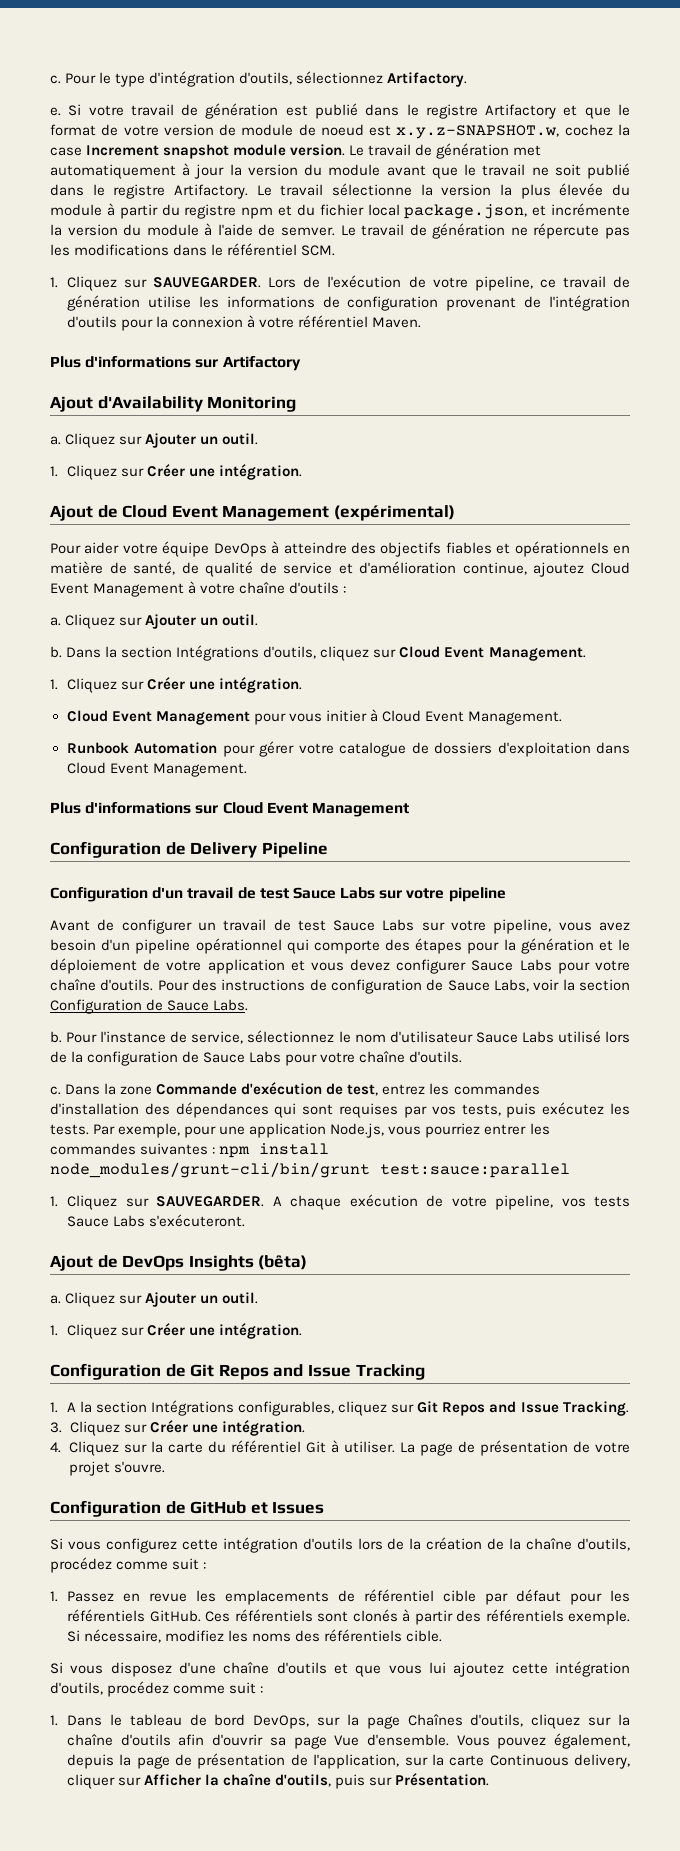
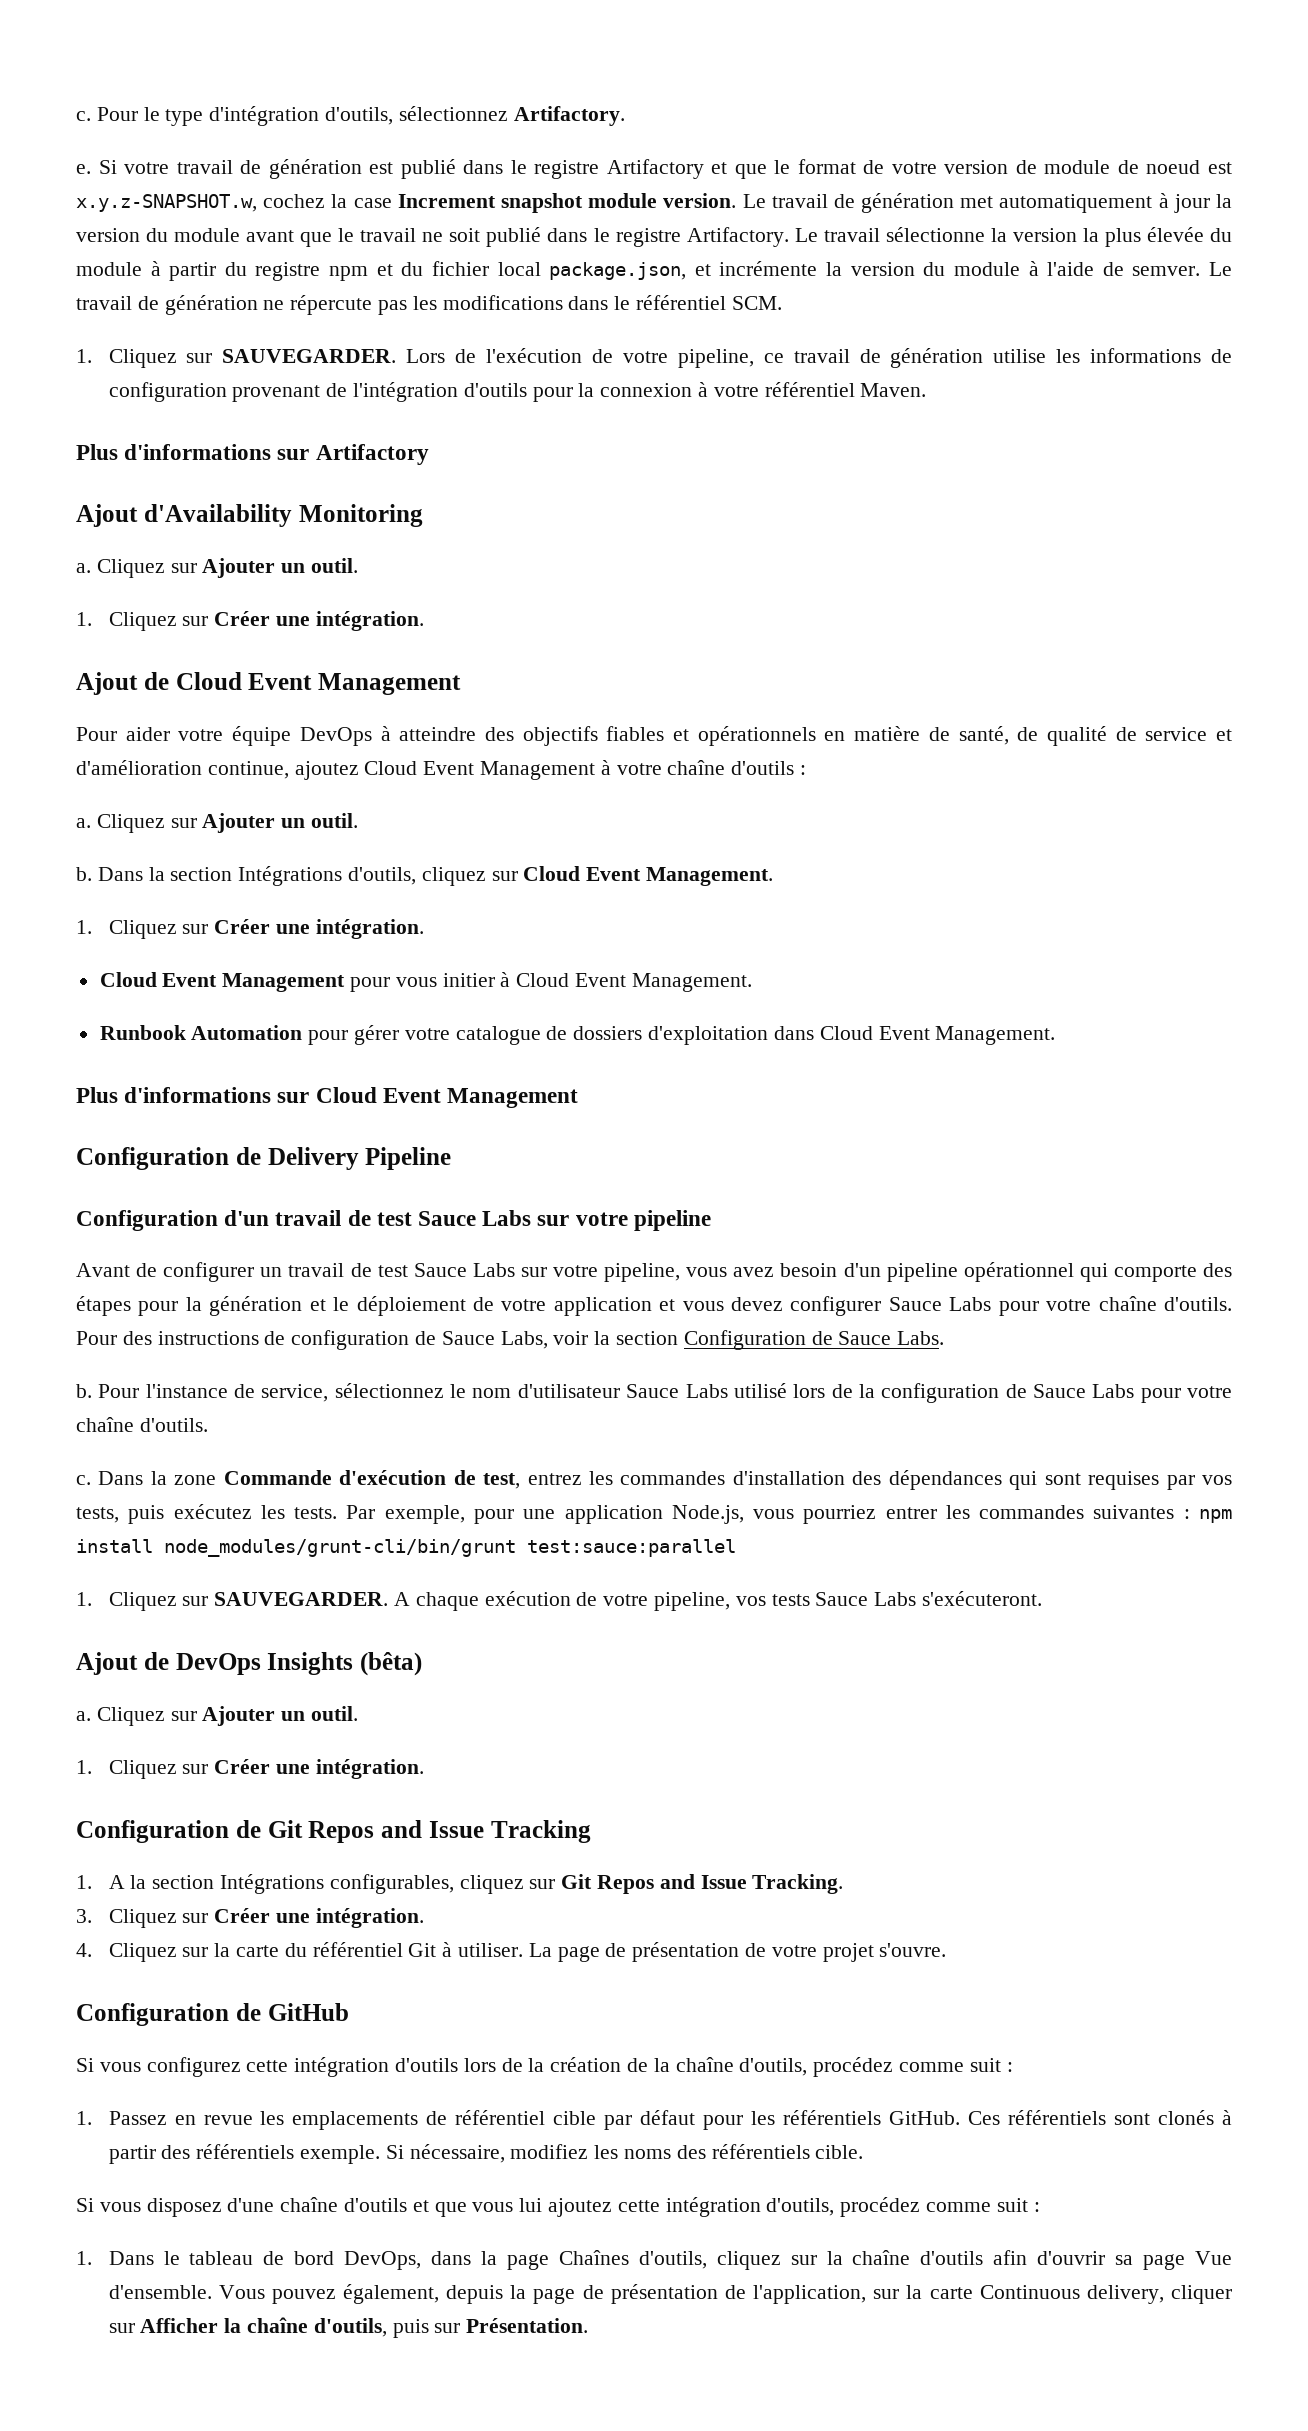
- Ajout de Cloud Event Management (expérimental)
+ Ajout de Cloud Event Management
- Configuration de GitHub et Issues
+ Configuration de GitHub
- 1. Dans le tableau de bord DevOps, sur la page Chaînes d'outils, cliquez sur la chaîne d'outils afin d'ouvrir sa page Vue d'ensemble.
+ 1. Dans le tableau de bord DevOps, dans la page Chaînes d'outils, cliquez sur la chaîne d'outils afin d'ouvrir sa page Vue d'ensemble.

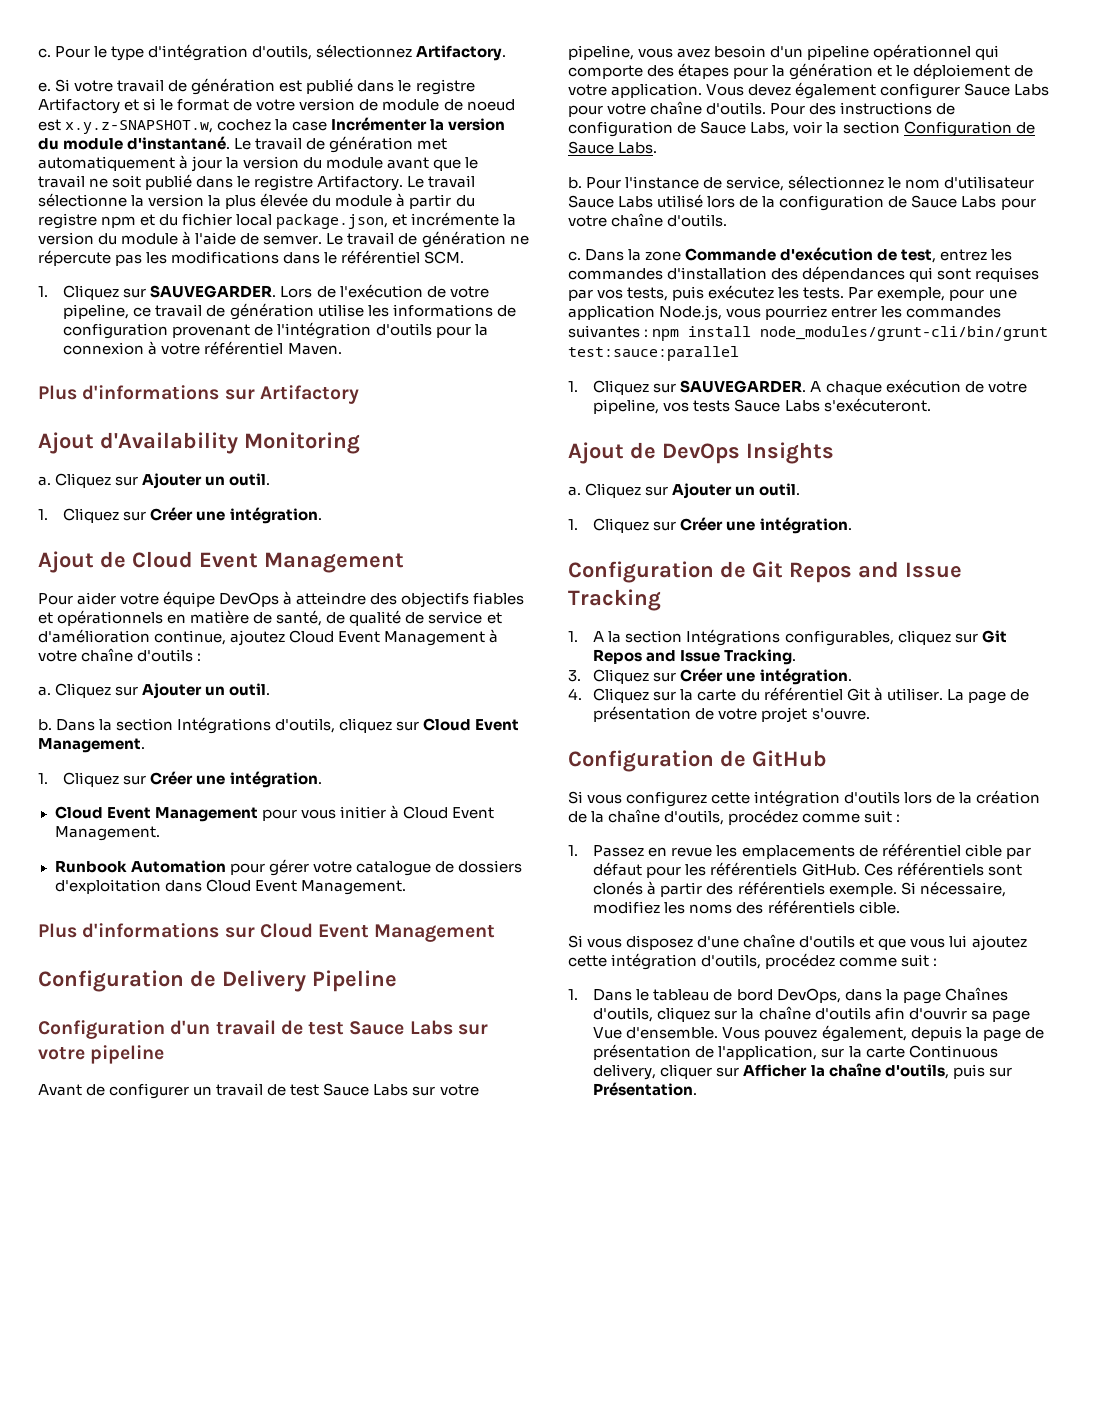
- Si votre travail de génération est publié dans le registre Artifactory et que le format de votre version de module de noeud est x.y.z-SNAPSHOT.w, cochez la case Increment snapshot module version.
+ Si votre travail de génération est publié dans le registre Artifactory et si le format de votre version de module de noeud est x.y.z-SNAPSHOT.w, cochez la case Incrémenter la version du module d'instantané.
- Avant de configurer un travail de test Sauce Labs sur votre pipeline, vous avez besoin d'un pipeline opérationnel qui comporte des étapes pour la génération et le déploiement de votre application et vous devez configurer Sauce Labs pour votre chaîne d'outils.
+ Avant de configurer un travail de test Sauce Labs sur votre pipeline, vous avez besoin d'un pipeline opérationnel qui comporte des étapes pour la génération et le déploiement de votre application. Vous devez également configurer Sauce Labs pour votre chaîne d'outils.
- Ajout de DevOps Insights (bêta)
+ Ajout de DevOps Insights

